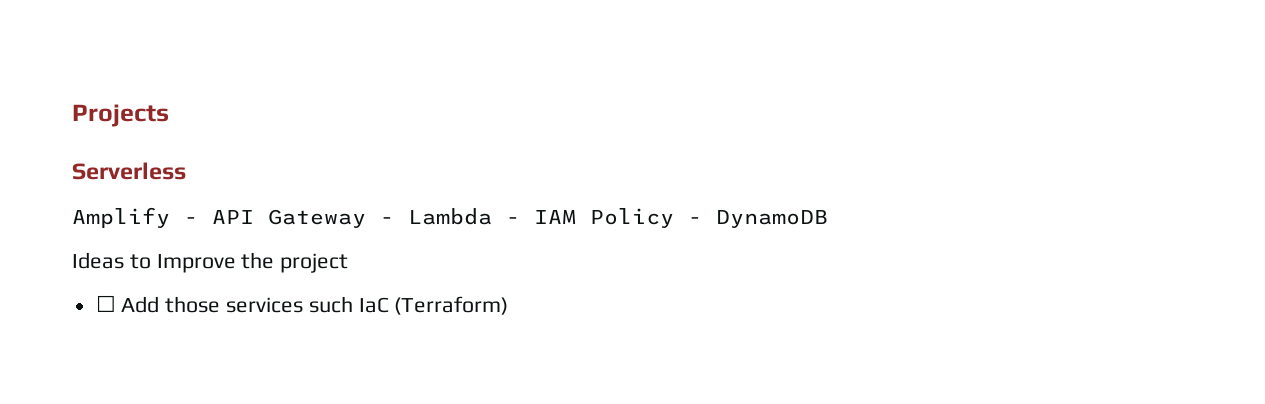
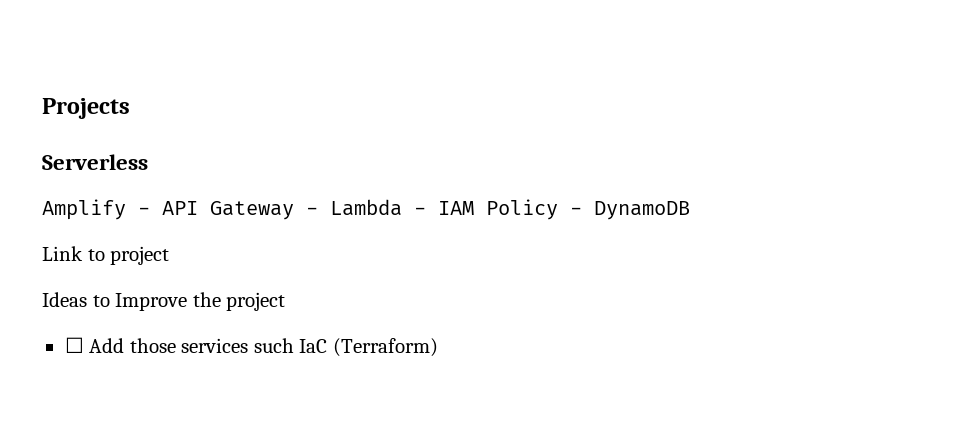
+ Link to project

